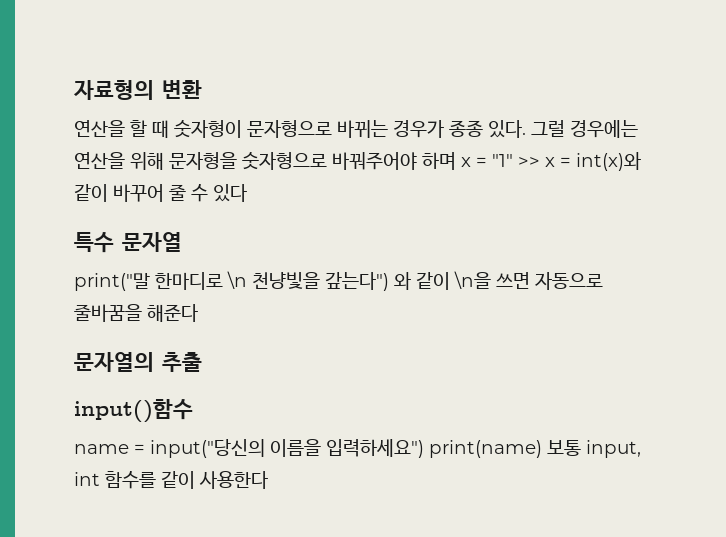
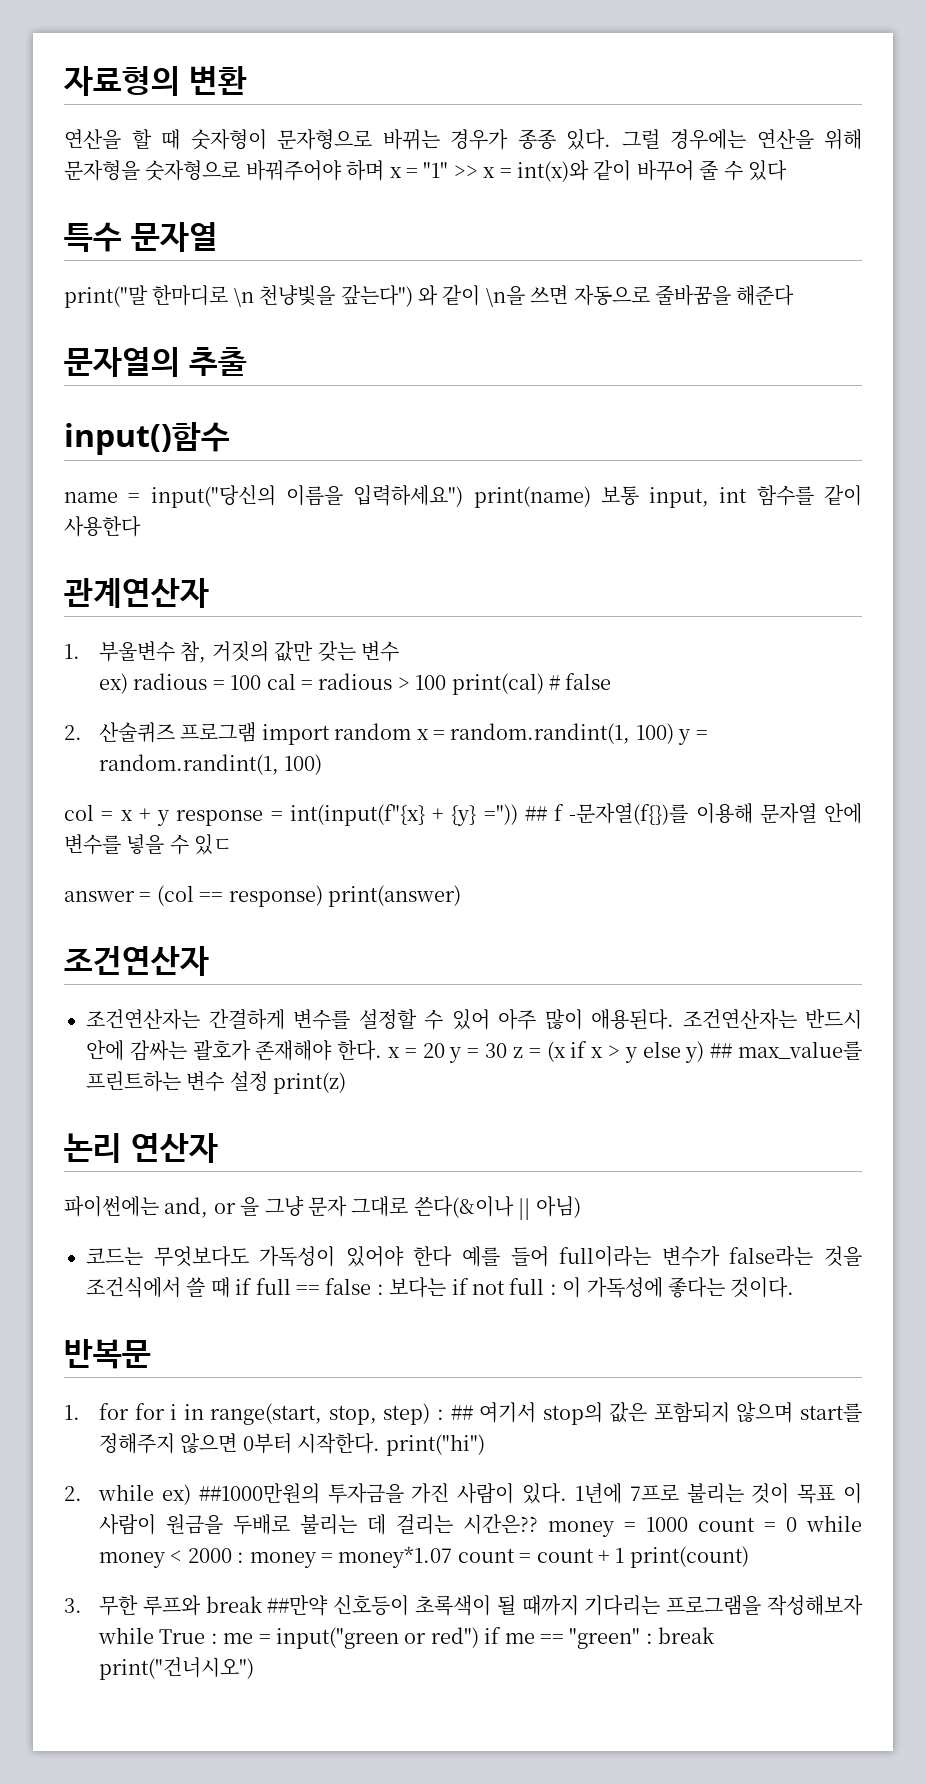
+ 관계연산자
+ 1. 부울변수 참, 거짓의 값만 갖는 변수
+ ex) radious = 100 cal = radious > 100 print(cal) # false
+ 2. 산술퀴즈 프로그램 import random x = random.randint(1, 100) y = random.randint(1, 100)
+ col = x + y response = int(input(f"{x} + {y} =")) ## f -문자열(f{})를 이용해 문자열 안에 변수를 넣을 수 있ㄷ
+ answer = (col == response) print(answer)
+ 조건연산자
+ 조건연산자는 간결하게 변수를 설정할 수 있어 아주 많이 애용된다. 조건연산자는 반드시 안에 감싸는 괄호가 존재해야 한다. x = 20 y = 30 z = (x if x > y else y) ## max_value를 프린트하는 변수 설정 print(z)
+ 논리 연산자
+ 파이썬에는 and, or 을 그냥 문자 그대로 쓴다(&이나 || 아님)
+ 코드는 무엇보다도 가독성이 있어야 한다 예를 들어 full이라는 변수가 false라는 것을 조건식에서 쓸 때 if full == false : 보다는 if not full : 이 가독성에 좋다는 것이다.
+ 반복문
+ 1. for for i in range(start, stop, step) : ## 여기서 stop의 값은 포함되지 않으며 start를 정해주지 않으면 0부터 시작한다. print("hi")
+ 2. while ex) ##1000만원의 투자금을 가진 사람이 있다. 1년에 7프로 불리는 것이 목표 이 사람이 원금을 두배로 불리는 데 걸리는 시간은?? money = 1000 count = 0 while money < 2000 : money = money*1.07 count = count + 1 print(count)
+ 3. 무한 루프와 break ##만약 신호등이 초록색이 될 때까지 기다리는 프로그램을 작성해보자 while True : me = input("green or red") if me == "green" : break print("건너시오")

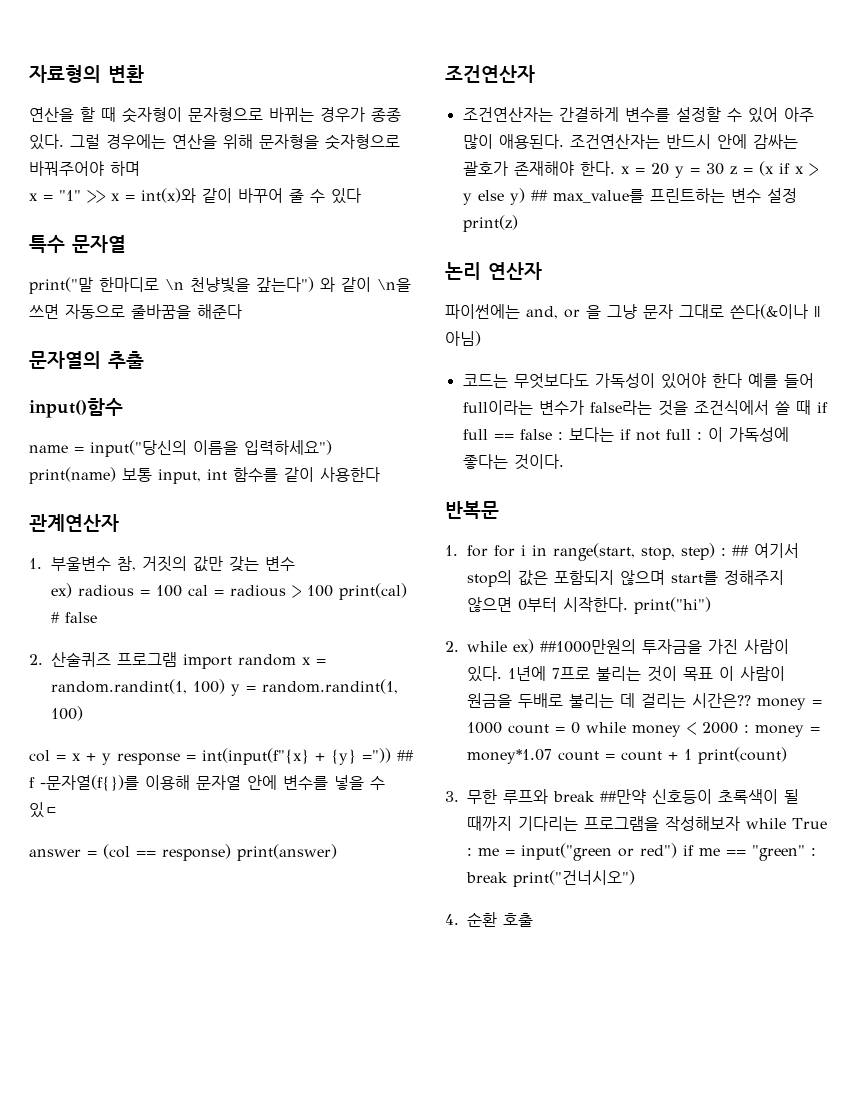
- 그럴 경우에는 연산을 위해 문자형을 숫자형으로 바꿔주어야 하며 x = "1" >> x = int(x)와 같이 바꾸어 줄 수 있다
+ 그럴 경우에는 연산을 위해 문자형을 숫자형으로 바꿔주어야 하며
+ x = "1" >> x = int(x)와 같이 바꾸어 줄 수 있다
+ 4. 순환 호출

